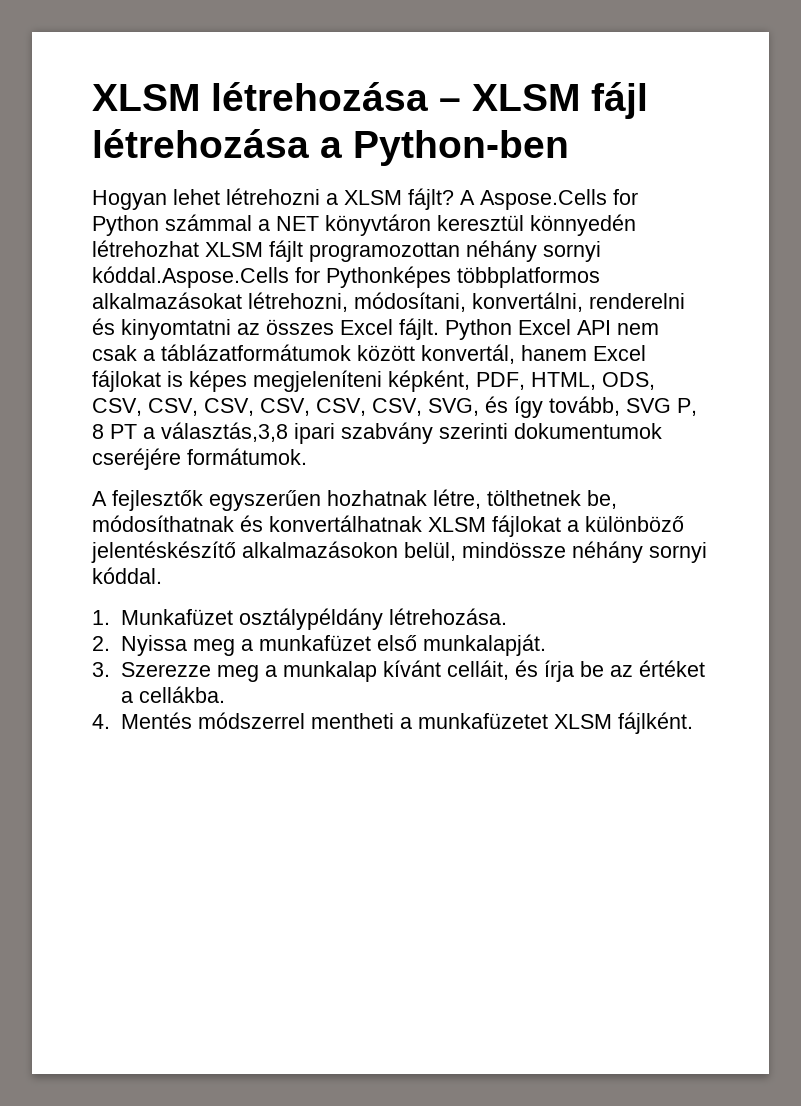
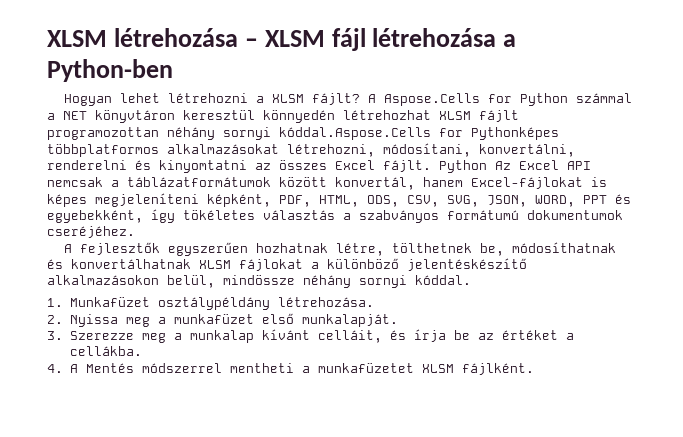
- Python Excel API nem csak a táblázatformátumok között konvertál, hanem Excel fájlokat is képes megjeleníteni képként, PDF, HTML, ODS, CSV, CSV, CSV, CSV, CSV, CSV, SVG, és így tovább, SVG P, 8 PT a választás,3,8 ipari szabvány szerinti dokumentumok cseréjére formátumok.
+ Python Az Excel API nemcsak a táblázatformátumok között konvertál, hanem Excel-fájlokat is képes megjeleníteni képként, PDF, HTML, ODS, CSV, SVG, JSON, WORD, PPT és egyebekként, így tökéletes választás a szabványos formátumú dokumentumok cseréjéhez.
- 4. Mentés módszerrel mentheti a munkafüzetet XLSM fájlként.
+ 4. A Mentés módszerrel mentheti a munkafüzetet XLSM fájlként.

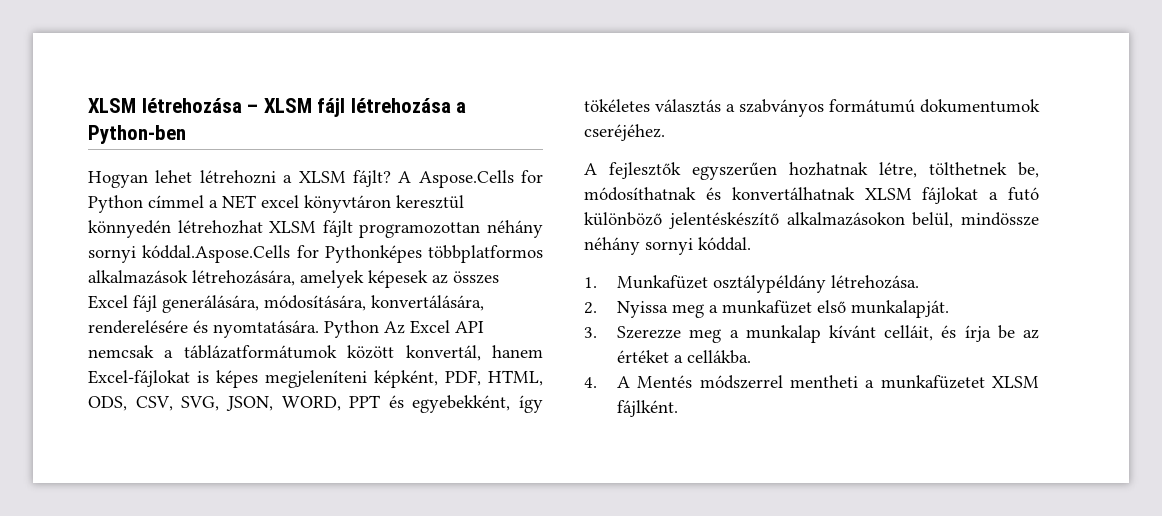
- A Aspose.Cells for Python számmal a NET könyvtáron keresztül könnyedén létrehozhat XLSM fájlt programozottan néhány sornyi kóddal.Aspose.Cells for Pythonképes többplatformos alkalmazásokat létrehozni, módosítani, konvertálni, renderelni és kinyomtatni az összes Excel fájlt.
+ A Aspose.Cells for Python címmel a NET excel könyvtáron keresztül könnyedén létrehozhat XLSM fájlt programozottan néhány sornyi kóddal.Aspose.Cells for Pythonképes többplatformos alkalmazások létrehozására, amelyek képesek az összes Excel fájl generálására, módosítására, konvertálására, renderelésére és nyomtatására.
- A fejlesztők egyszerűen hozhatnak létre, tölthetnek be, módosíthatnak és konvertálhatnak XLSM fájlokat a különböző jelentéskészítő alkalmazásokon belül, mindössze néhány sornyi kóddal.
+ A fejlesztők egyszerűen hozhatnak létre, tölthetnek be, módosíthatnak és konvertálhatnak XLSM fájlokat a futó különböző jelentéskészítő alkalmazásokon belül, mindössze néhány sornyi kóddal.

